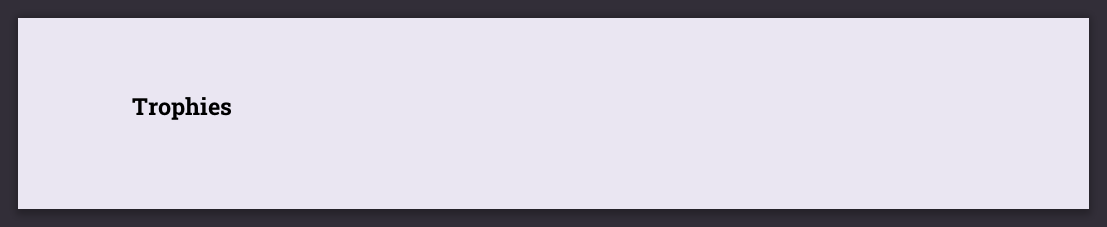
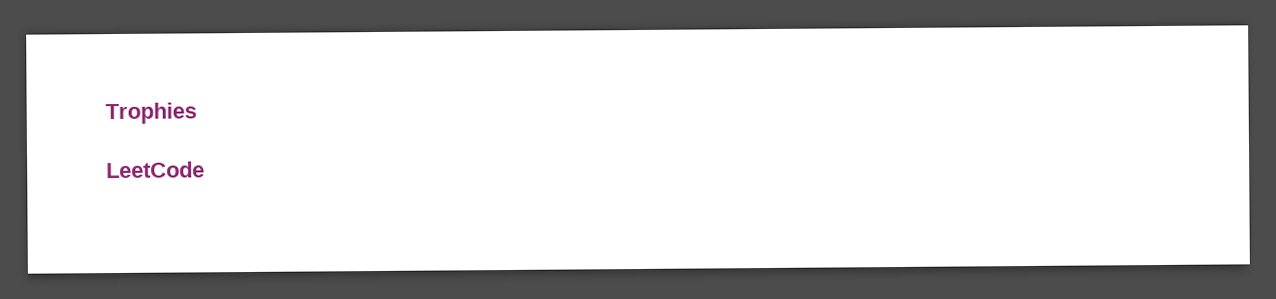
+ LeetCode

